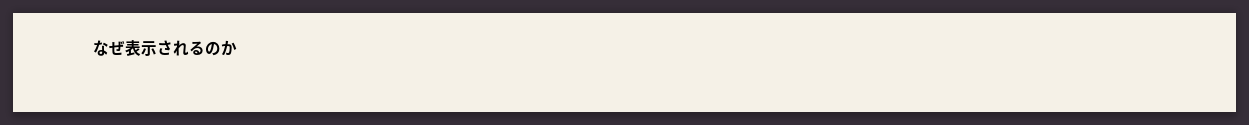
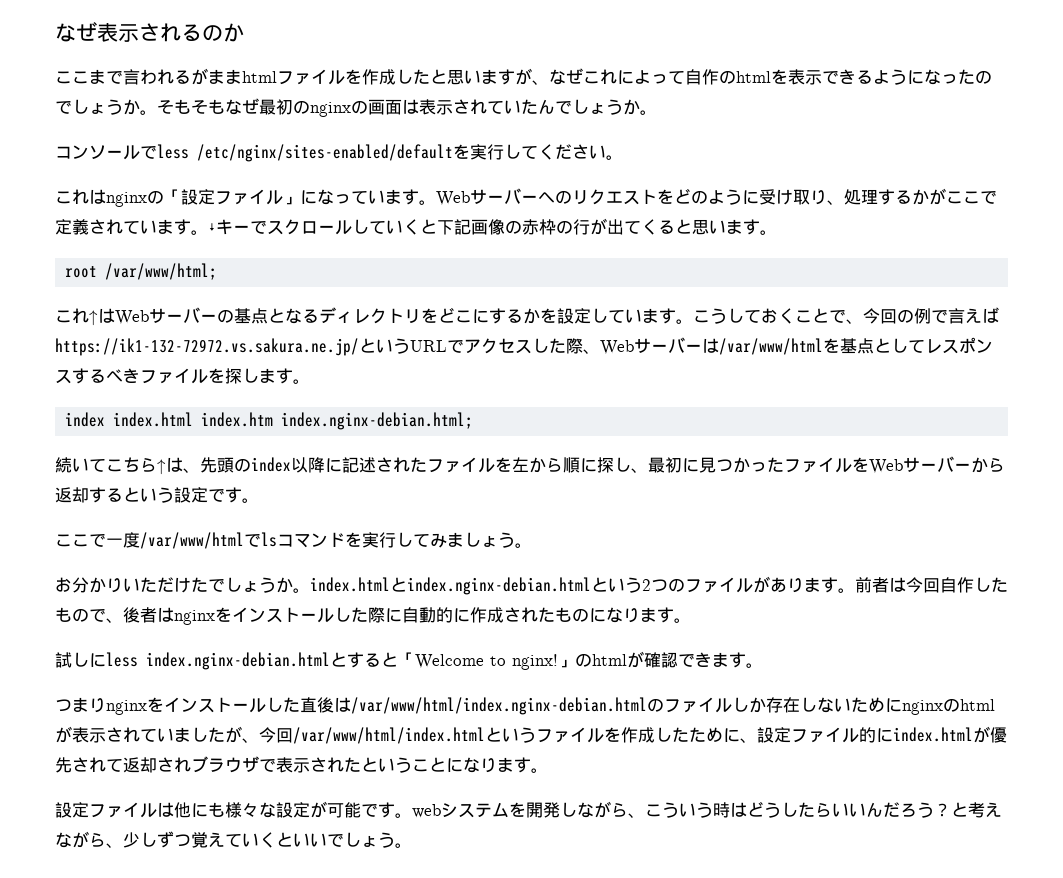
+ ここまで言われるがままhtmlファイルを作成したと思いますが、なぜこれによって自作のhtmlを表示できるようになったのでしょうか。そもそもなぜ最初のnginxの画面は表示されていたんでしょうか。
+ コンソールでless /etc/nginx/sites-enabled/defaultを実行してください。
+ これはnginxの「設定ファイル」になっています。Webサーバーへのリクエストをどのように受け取り、処理するかがここで定義されています。↓キーでスクロールしていくと下記画像の赤枠の行が出てくると思います。
+ root /var/www/html;
+ これ↑はWebサーバーの基点となるディレクトリをどこにするかを設定しています。こうしておくことで、今回の例で言えばhttps://ik1-132-72972.vs.sakura.ne.jp/というURLでアクセスした際、Webサーバーは/var/www/htmlを基点としてレスポンスするべきファイルを探します。
+ index index.html index.htm index.nginx-debian.html;
+ 続いてこちら↑は、先頭のindex以降に記述されたファイルを左から順に探し、最初に見つかったファイルをWebサーバーから返却するという設定です。
+ ここで一度/var/www/htmlでlsコマンドを実行してみましょう。
+ お分かりいただけたでしょうか。index.htmlとindex.nginx-debian.htmlという2つのファイルがあります。前者は今回自作したもので、後者はnginxをインストールした際に自動的に作成されたものになります。
+ 試しにless index.nginx-debian.htmlとすると「Welcome to nginx!」のhtmlが確認できます。
+ つまりnginxをインストールした直後は/var/www/html/index.nginx-debian.htmlのファイルしか存在しないためにnginxのhtmlが表示されていましたが、今回/var/www/html/index.htmlというファイルを作成したために、設定ファイル的にindex.htmlが優先されて返却されブラウザで表示されたということになります。
+ 設定ファイルは他にも様々な設定が可能です。webシステムを開発しながら、こういう時はどうしたらいいんだろう？と考えながら、少しずつ覚えていくといいでしょう。

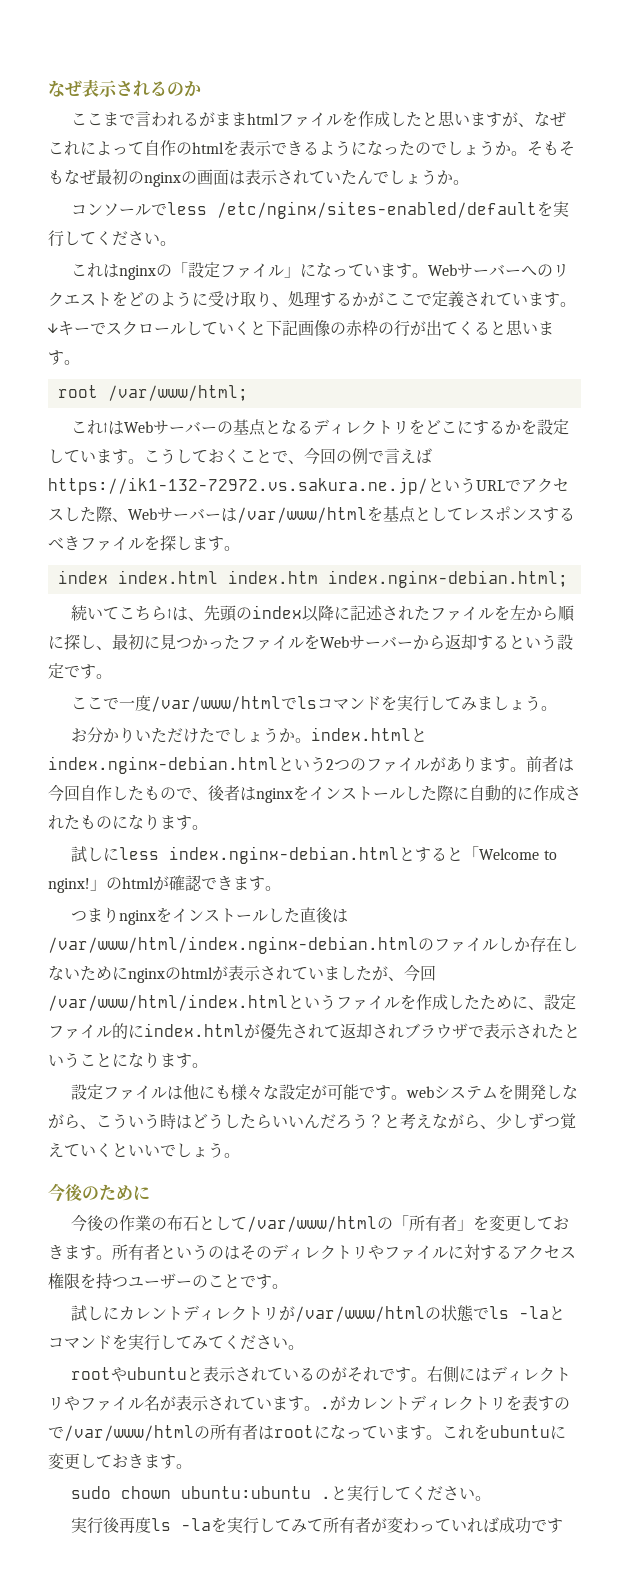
+ 今後のために
+ 今後の作業の布石として/var/www/htmlの「所有者」を変更しておきます。所有者というのはそのディレクトリやファイルに対するアクセス権限を持つユーザーのことです。
+ 試しにカレントディレクトリが/var/www/htmlの状態でls -laとコマンドを実行してみてください。
+ rootやubuntuと表示されているのがそれです。右側にはディレクトリやファイル名が表示されています。.がカレントディレクトリを表すので/var/www/htmlの所有者はrootになっています。これをubuntuに変更しておきます。
+ sudo chown ubuntu:ubuntu .と実行してください。
+ 実行後再度ls -laを実行してみて所有者が変わっていれば成功です

